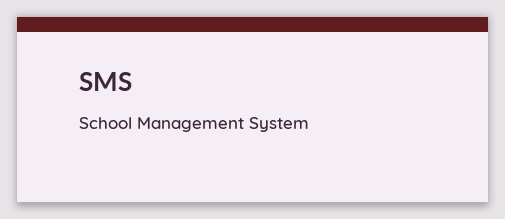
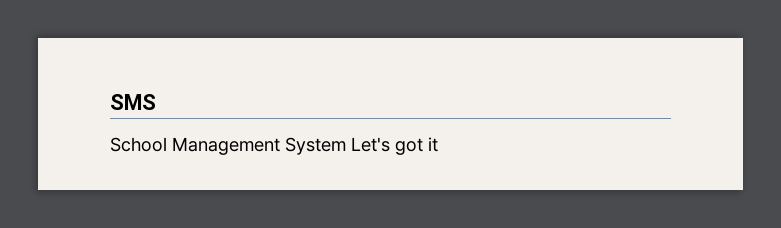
- School Management System
+ School Management System Let's got it

